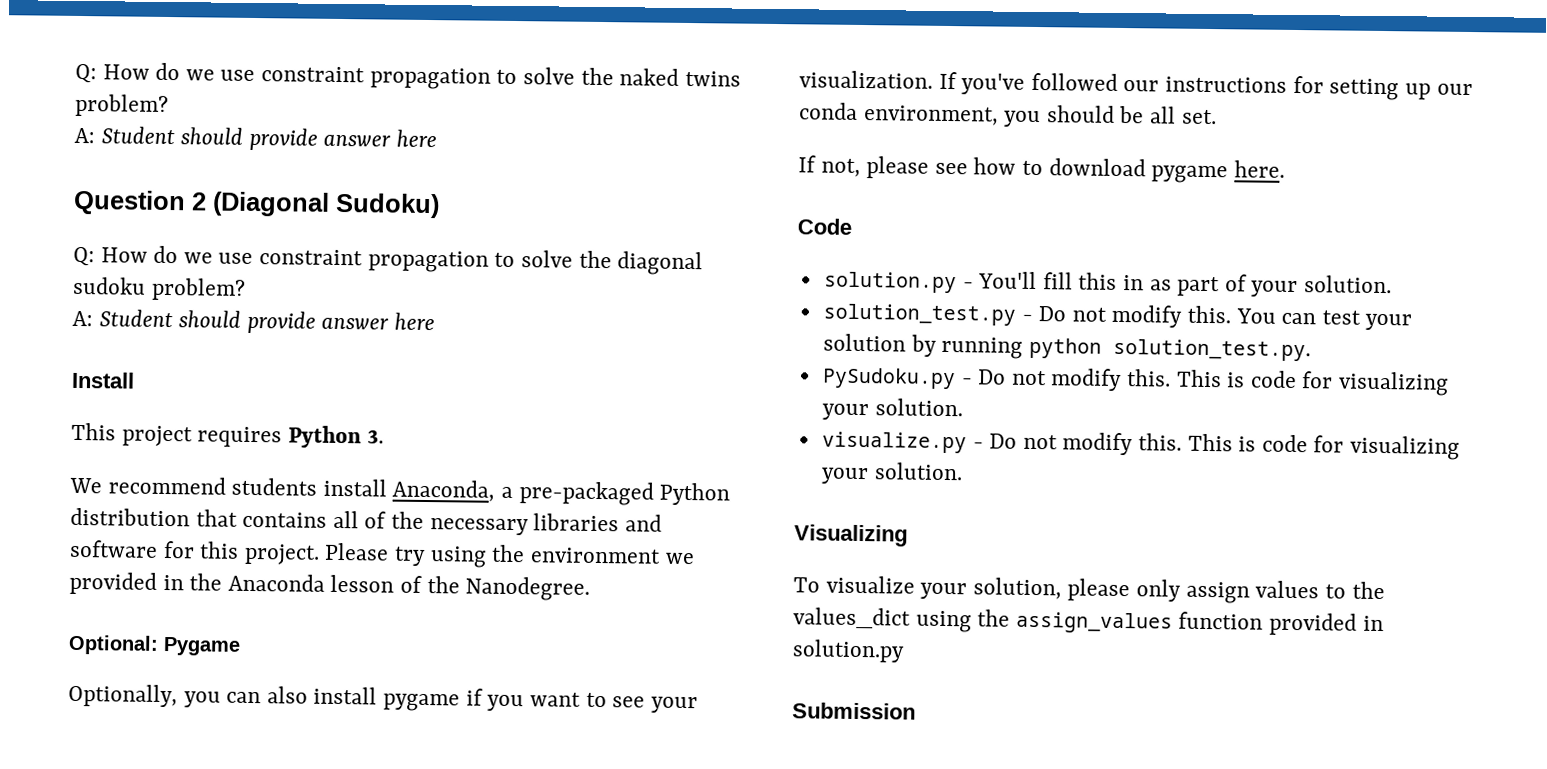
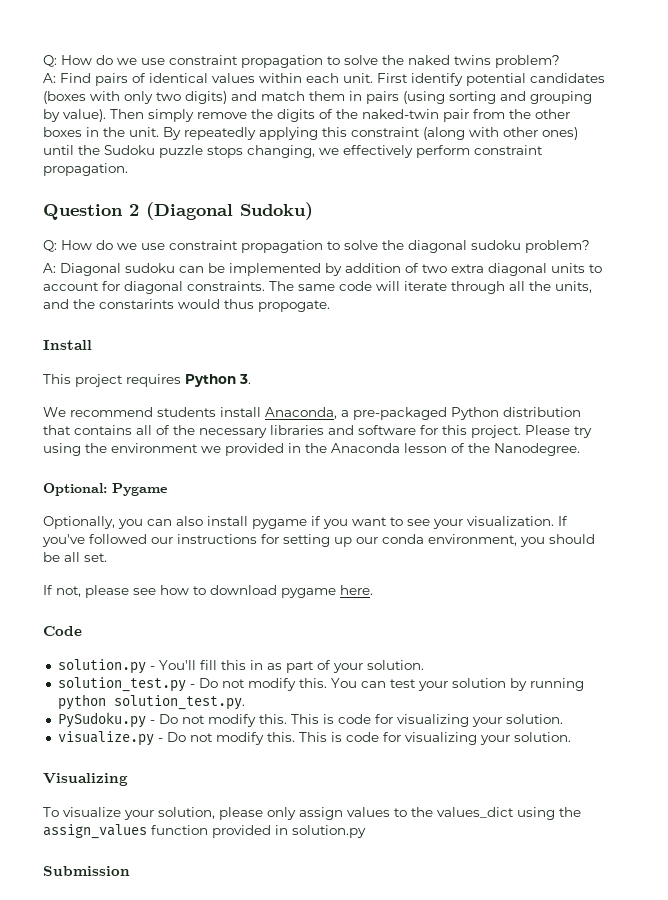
  Q: How do we use constraint propagation to solve the naked twins problem?
- A: Student should provide answer here
+ A: Find pairs of identical values within each unit. First identify potential candidates (boxes with only two digits) and match them in pairs (using sorting and grouping by value). Then simply remove the digits of the naked-twin pair from the other boxes in the unit. By repeatedly applying this constraint (along with other ones) until the Sudoku puzzle stops changing, we effectively perform constraint propagation.
  Q: How do we use constraint propagation to solve the diagonal sudoku problem?
- A: Student should provide answer here
+ A: Diagonal sudoku can be implemented by addition of two extra diagonal units to account for diagonal constraints. The same code will iterate through all the units, and the constarints would thus propogate.

